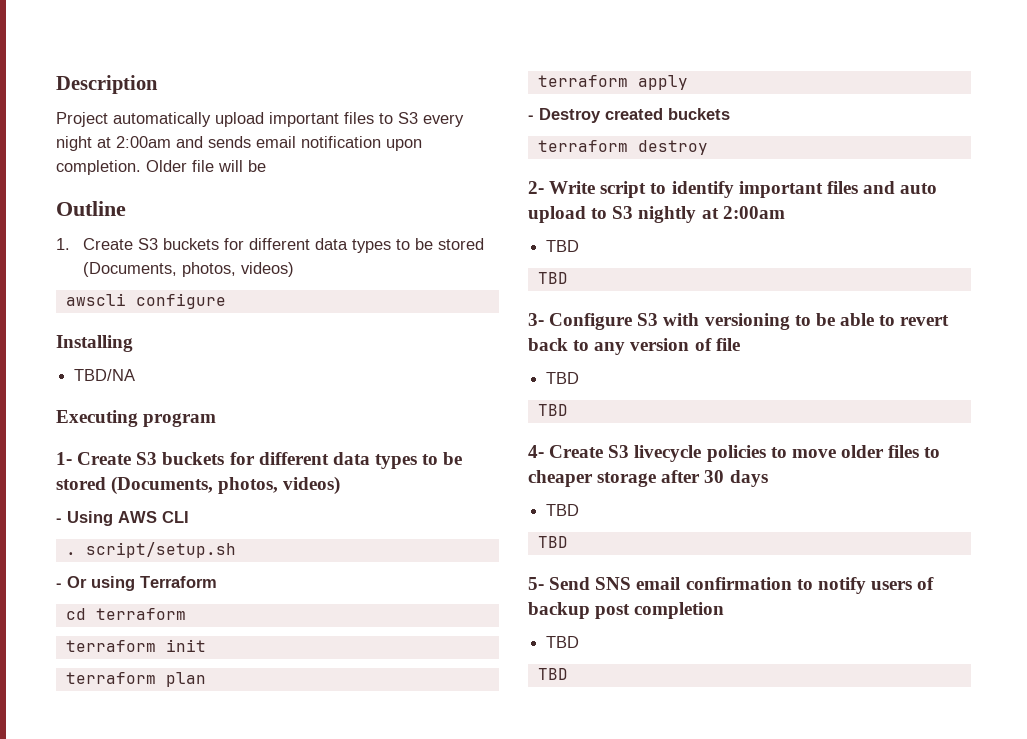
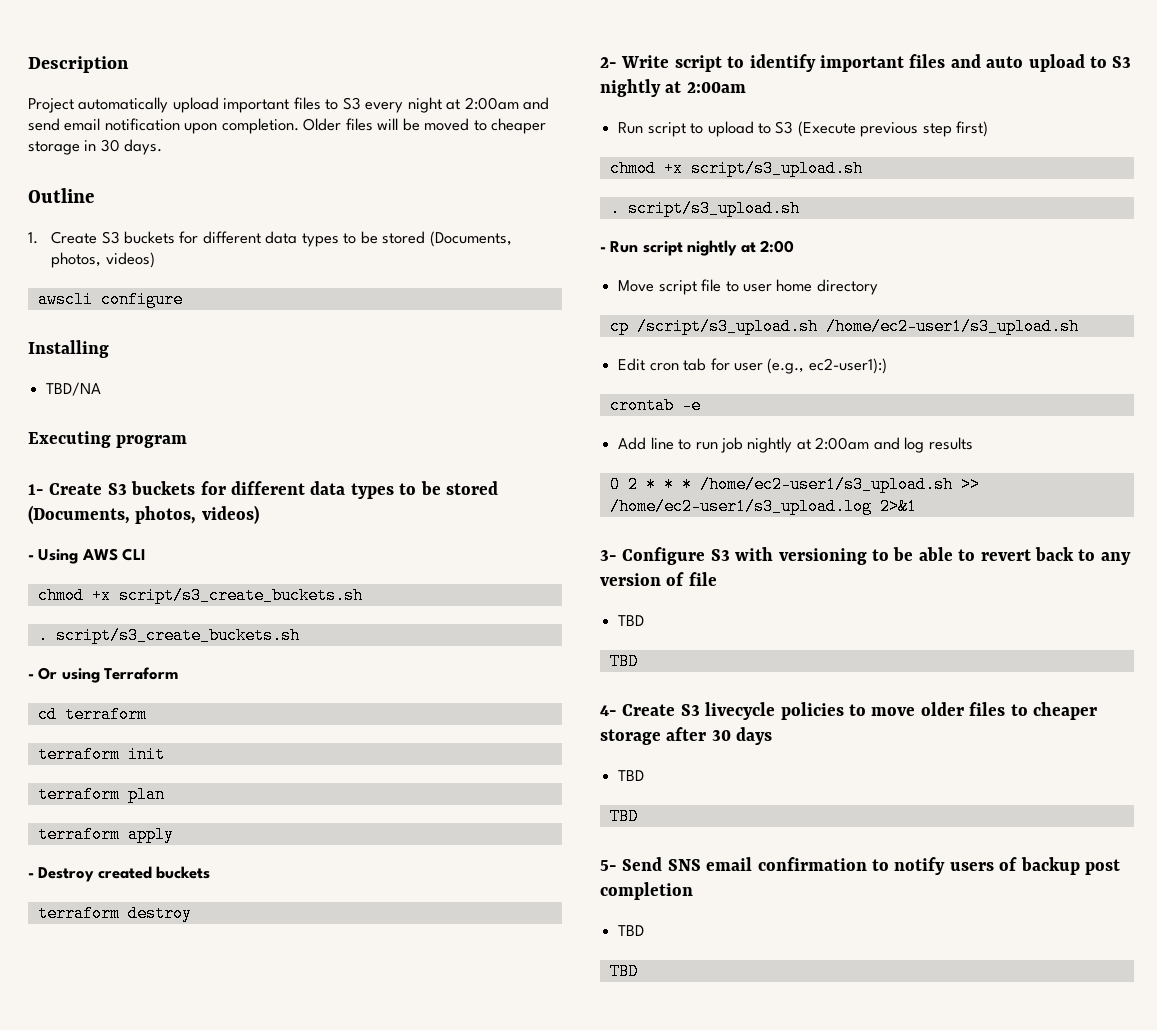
- Project automatically upload important files to S3 every night at 2:00am and sends email notification upon completion.
+ Project automatically upload important files to S3 every night at 2:00am and send email notification upon completion.
- Older file will be
+ Older files will be moved to cheaper storage in 30 days.
- . script/setup.sh
+ chmod +x script/s3_create_buckets.sh
+ . script/s3_create_buckets.sh
  2- Write script to identify important files and auto upload to S3 nightly at 2:00am
- TBD
- TBD
+ Run script to upload to S3 (Execute previous step first)
+ chmod +x script/s3_upload.sh
+ . script/s3_upload.sh
+ - Run script nightly at 2:00
+ Move script file to user home directory
+ cp /script/s3_upload.sh /home/ec2-user1/s3_upload.sh
+ Edit cron tab for user (e.g., ec2-user1):)
+ crontab -e
+ Add line to run job nightly at 2:00am and log results
+ 0 2 * * * /home/ec2-user1/s3_upload.sh >> /home/ec2-user1/s3_upload.log 2>&1

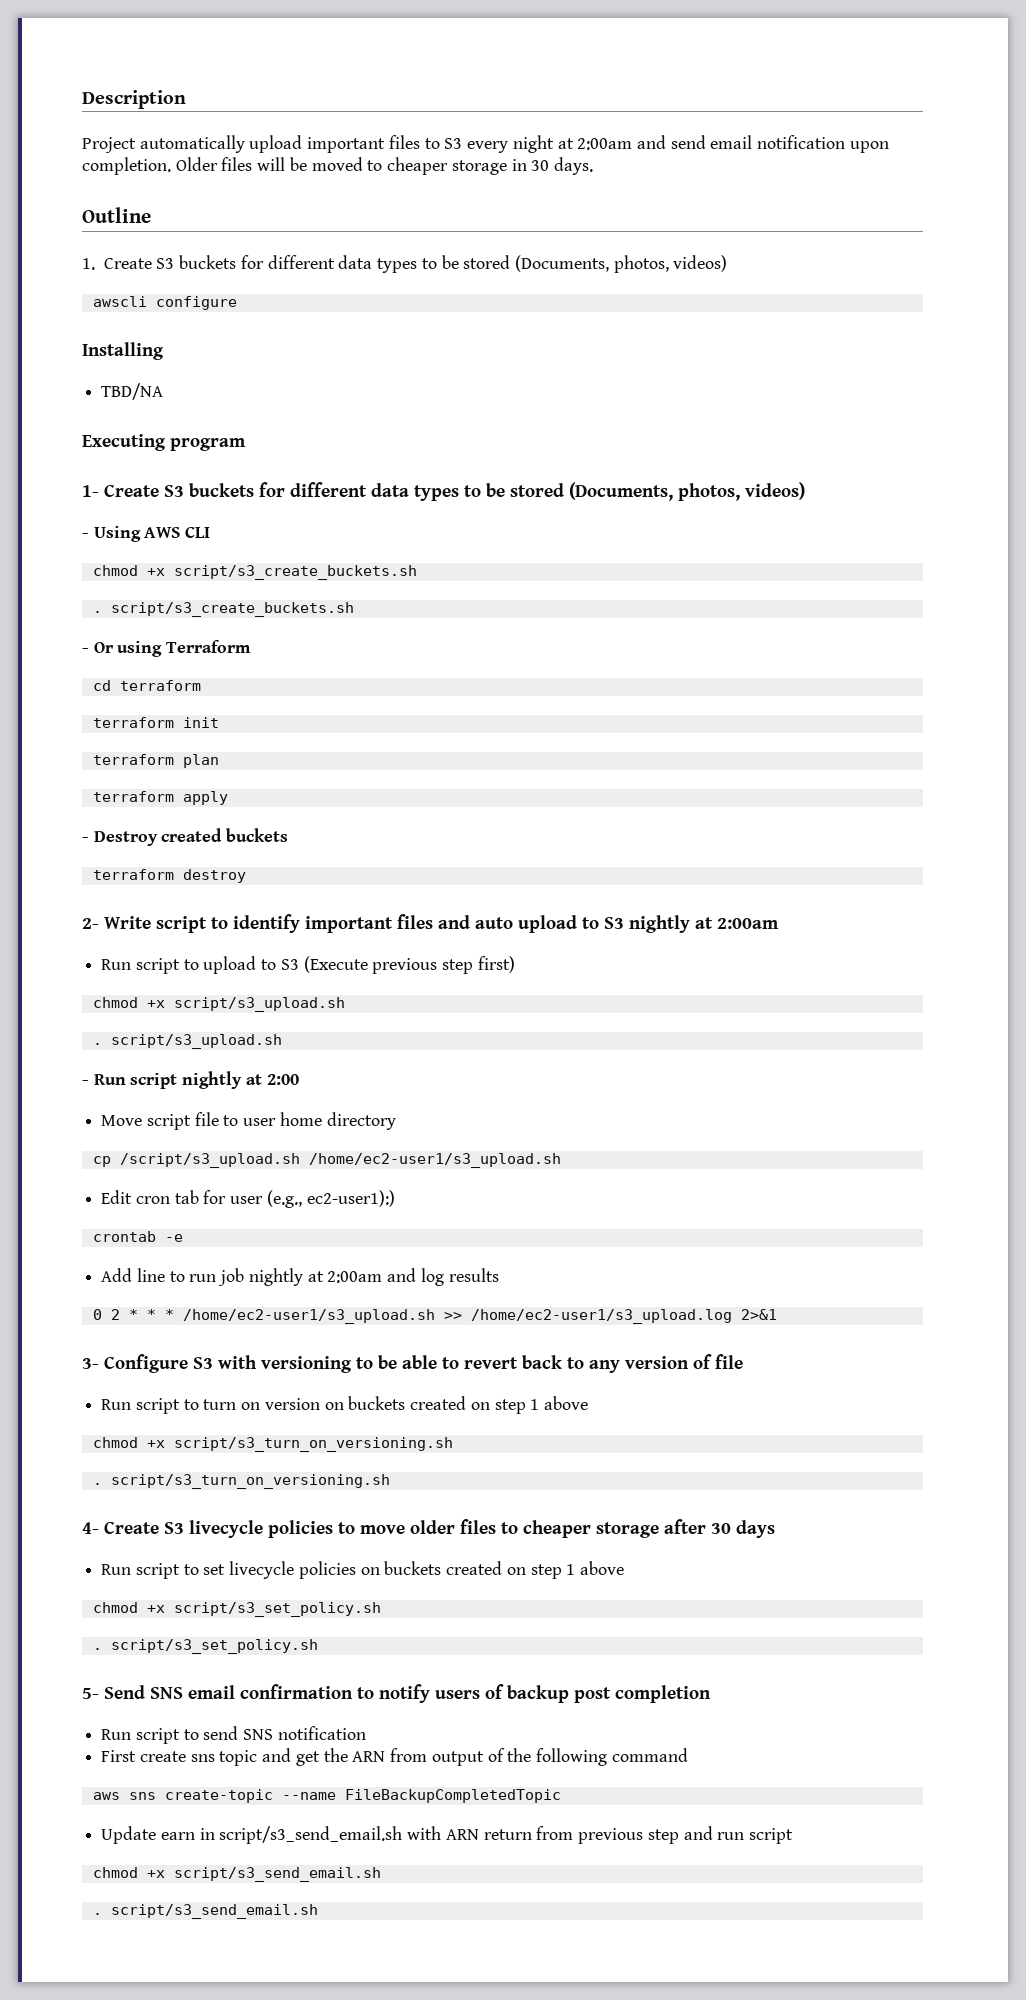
  3- Configure S3 with versioning to be able to revert back to any version of file
- TBD
- TBD
+ Run script to turn on version on buckets created on step 1 above
+ chmod +x script/s3_turn_on_versioning.sh
+ . script/s3_turn_on_versioning.sh
  4- Create S3 livecycle policies to move older files to cheaper storage after 30 days
- TBD
- TBD
+ Run script to set livecycle policies on buckets created on step 1 above
+ chmod +x script/s3_set_policy.sh
+ . script/s3_set_policy.sh
  5- Send SNS email confirmation to notify users of backup post completion
- TBD
- TBD
+ Run script to send SNS notification
+ First create sns topic and get the ARN from output of the following command
+ aws sns create-topic --name FileBackupCompletedTopic
+ Update earn in script/s3_send_email.sh with ARN return from previous step and run script
+ chmod +x script/s3_send_email.sh
+ . script/s3_send_email.sh

